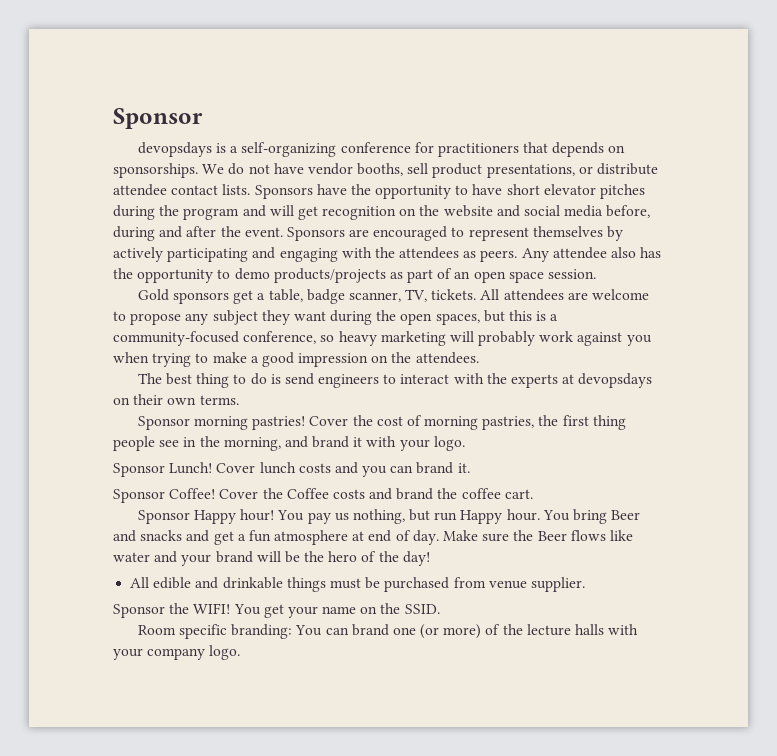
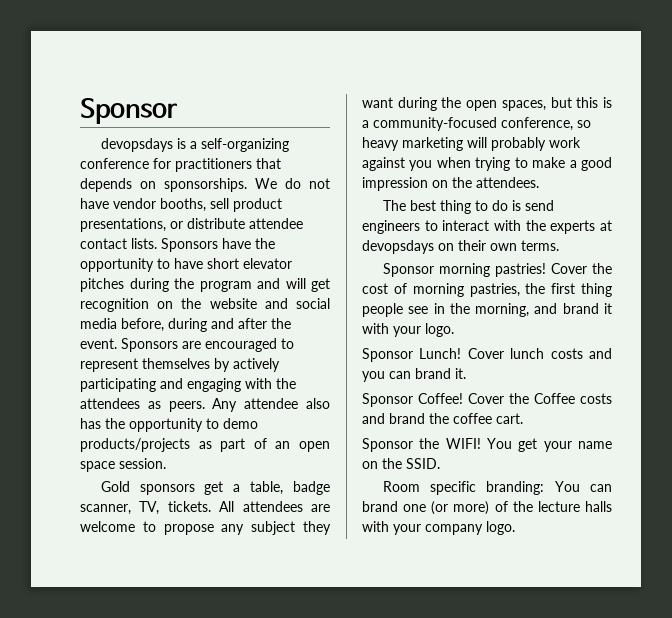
- Sponsor Happy hour! You pay us nothing, but run Happy hour. You bring Beer and snacks and get a fun atmosphere at end of day. Make sure the Beer flows like water and your brand will be the hero of the day!
- All edible and drinkable things must be purchased from venue supplier.

